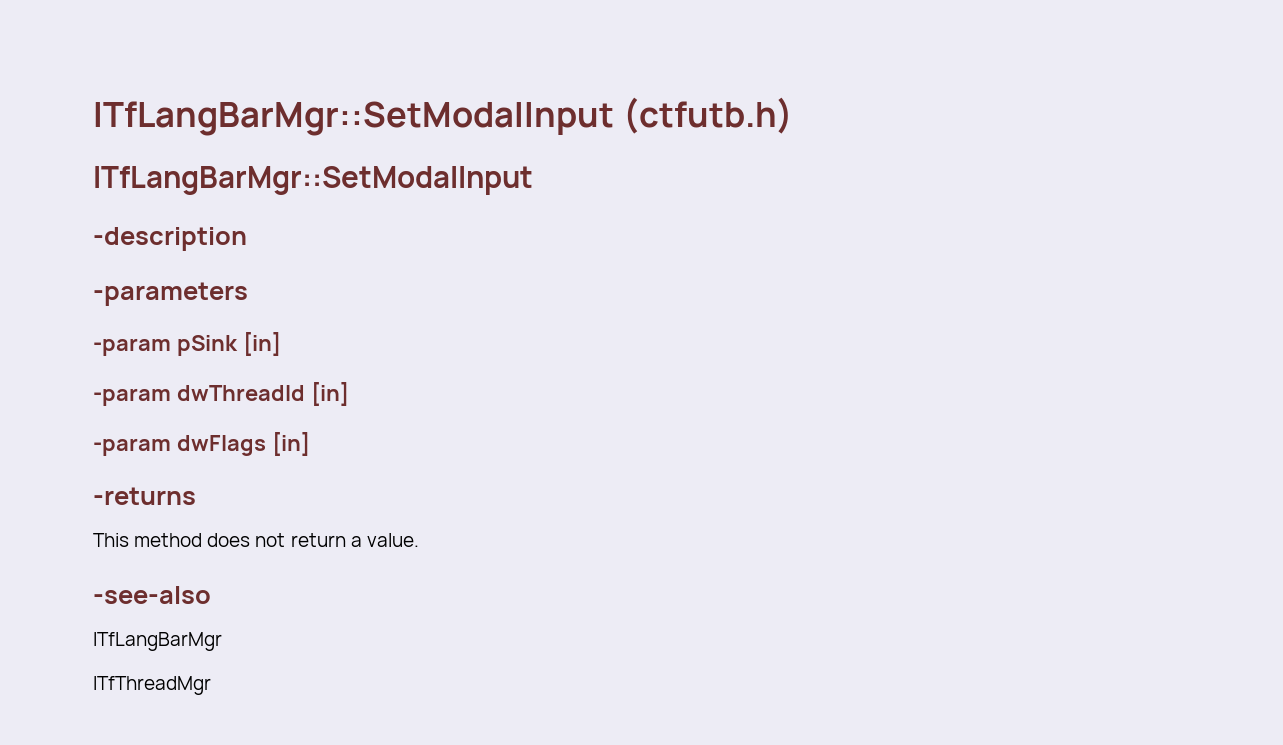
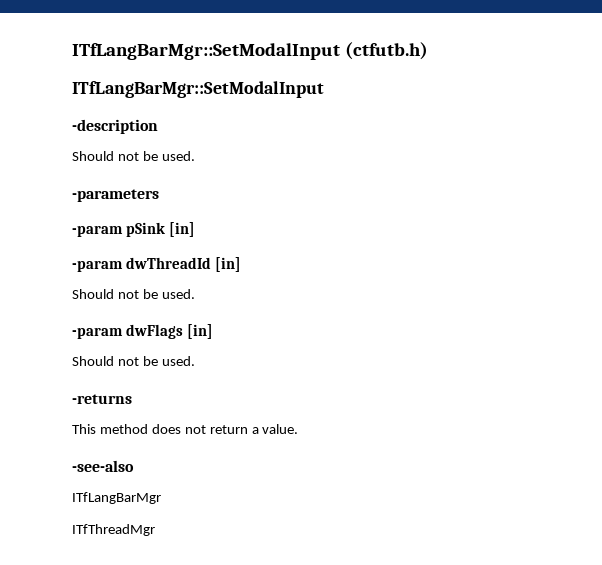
  -description
+ Should not be used.
  -param dwThreadId [in]
+ Should not be used.
  -param dwFlags [in]
+ Should not be used.

